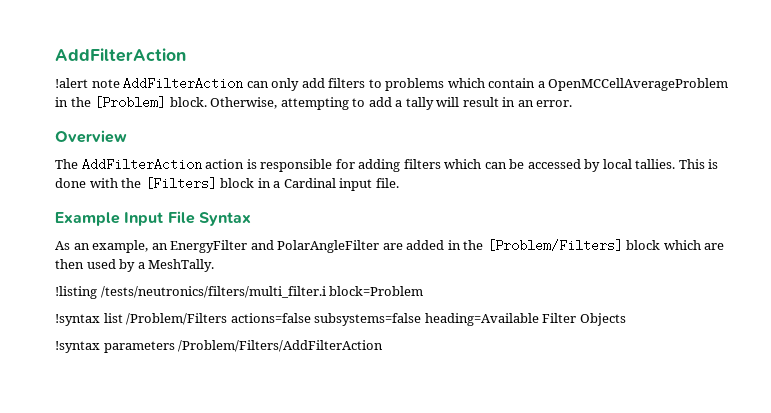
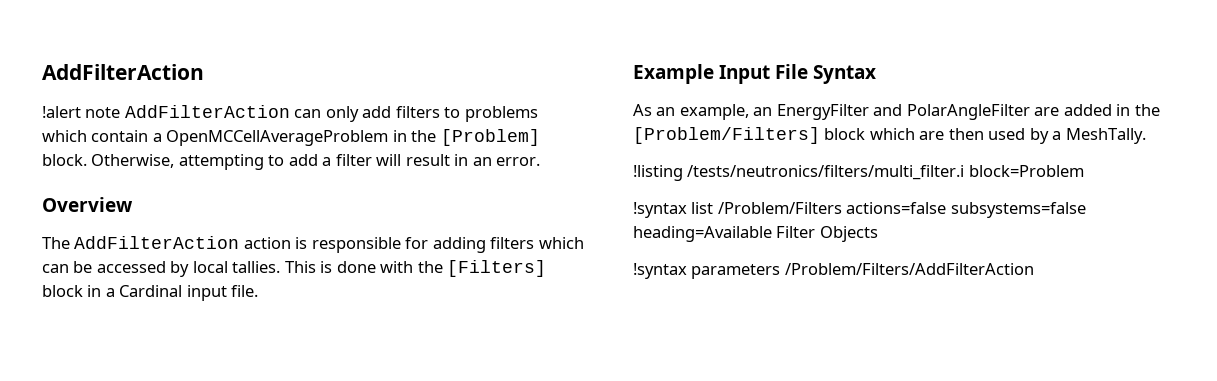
- Otherwise, attempting to add a tally will result in an error.
+ Otherwise, attempting to add a filter will result in an error.

